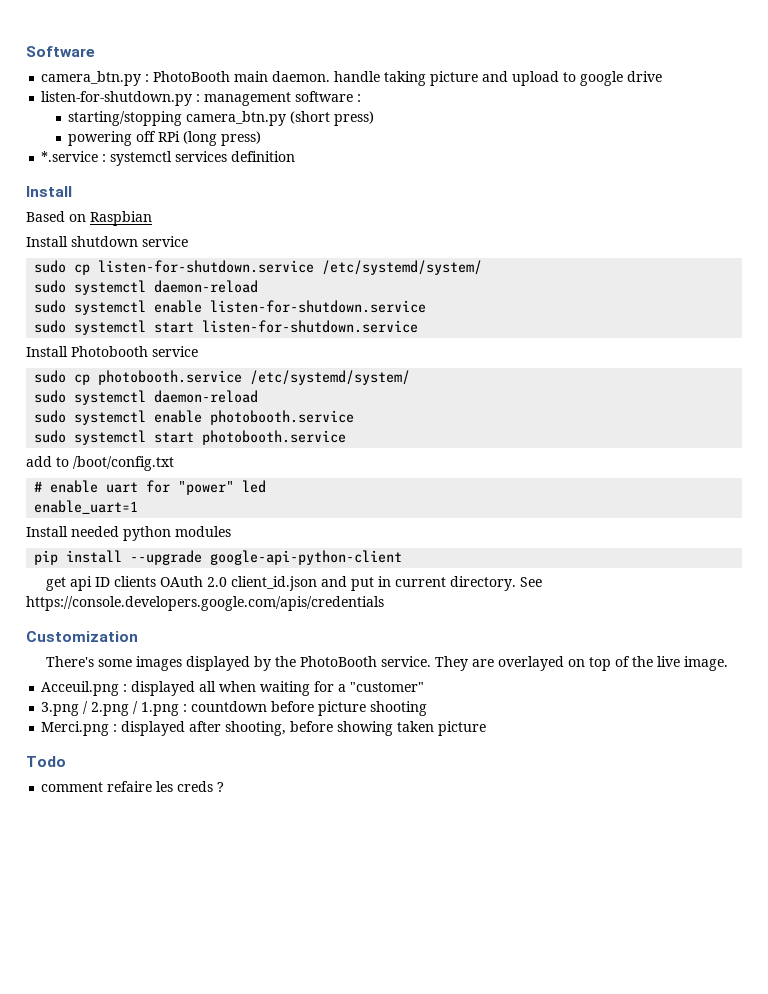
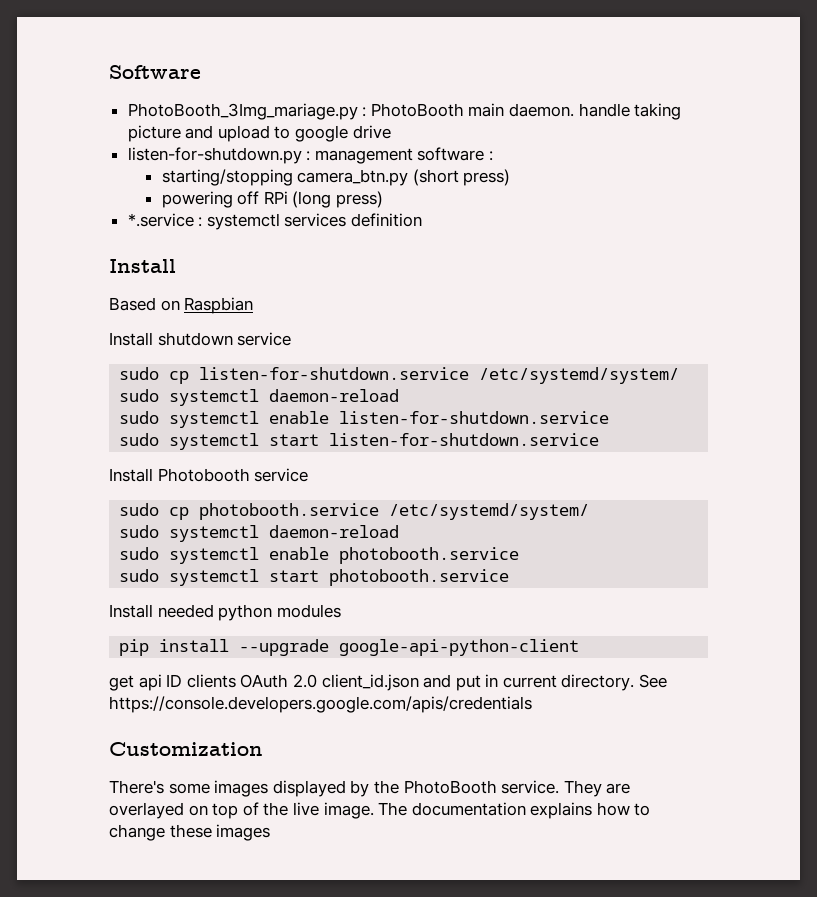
- camera_btn.py : PhotoBooth main daemon. handle taking picture and upload to google drive
+ PhotoBooth_3Img_mariage.py : PhotoBooth main daemon. handle taking picture and upload to google drive
- add to /boot/config.txt
- # enable uart for "power" led
- enable_uart=1
- They are overlayed on top of the live image.
- Acceuil.png : displayed all when waiting for a "customer"
- 3.png / 2.png / 1.png : countdown before picture shooting
- Merci.png : displayed after shooting, before showing taken picture
- Todo
- comment refaire les creds ?
+ They are overlayed on top of the live image. The documentation explains how to change these images

